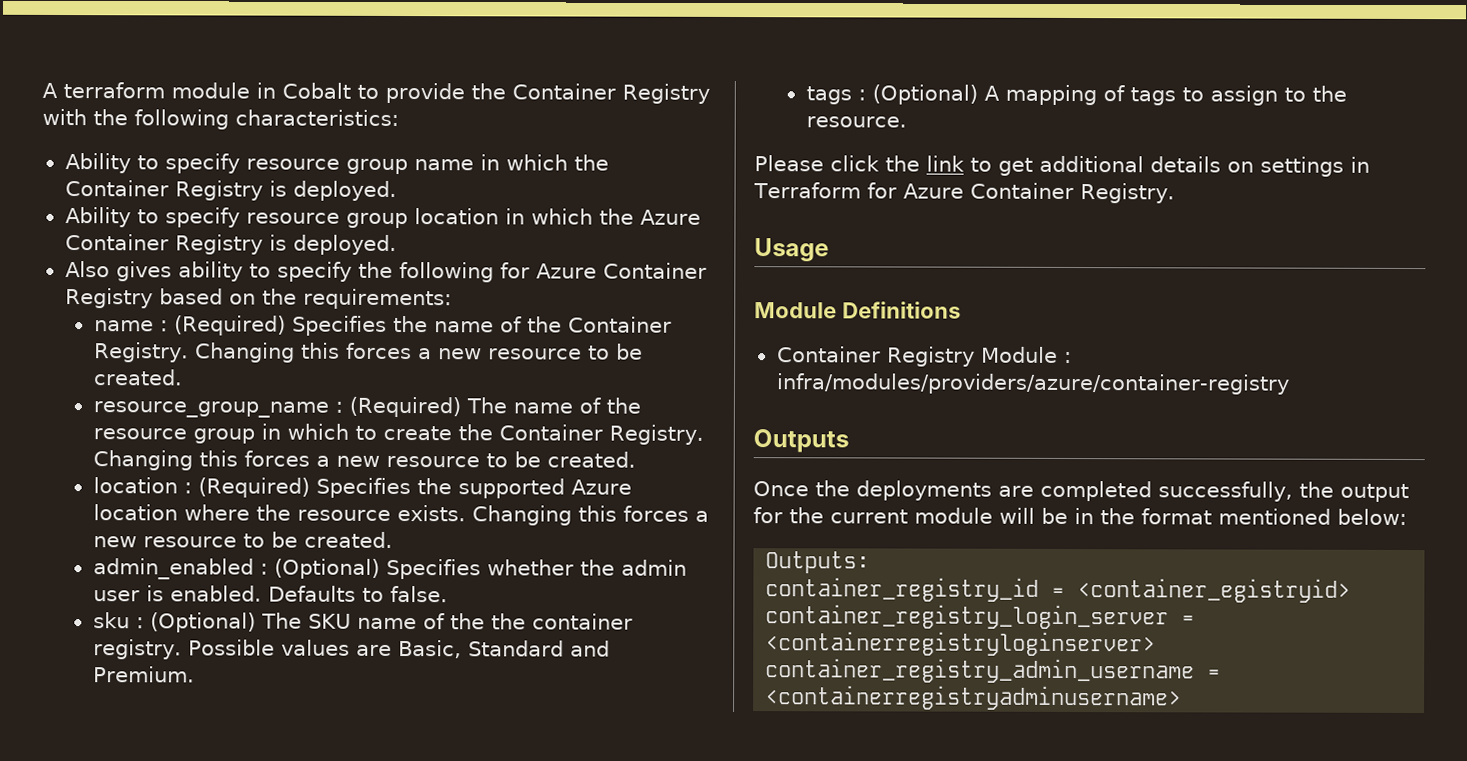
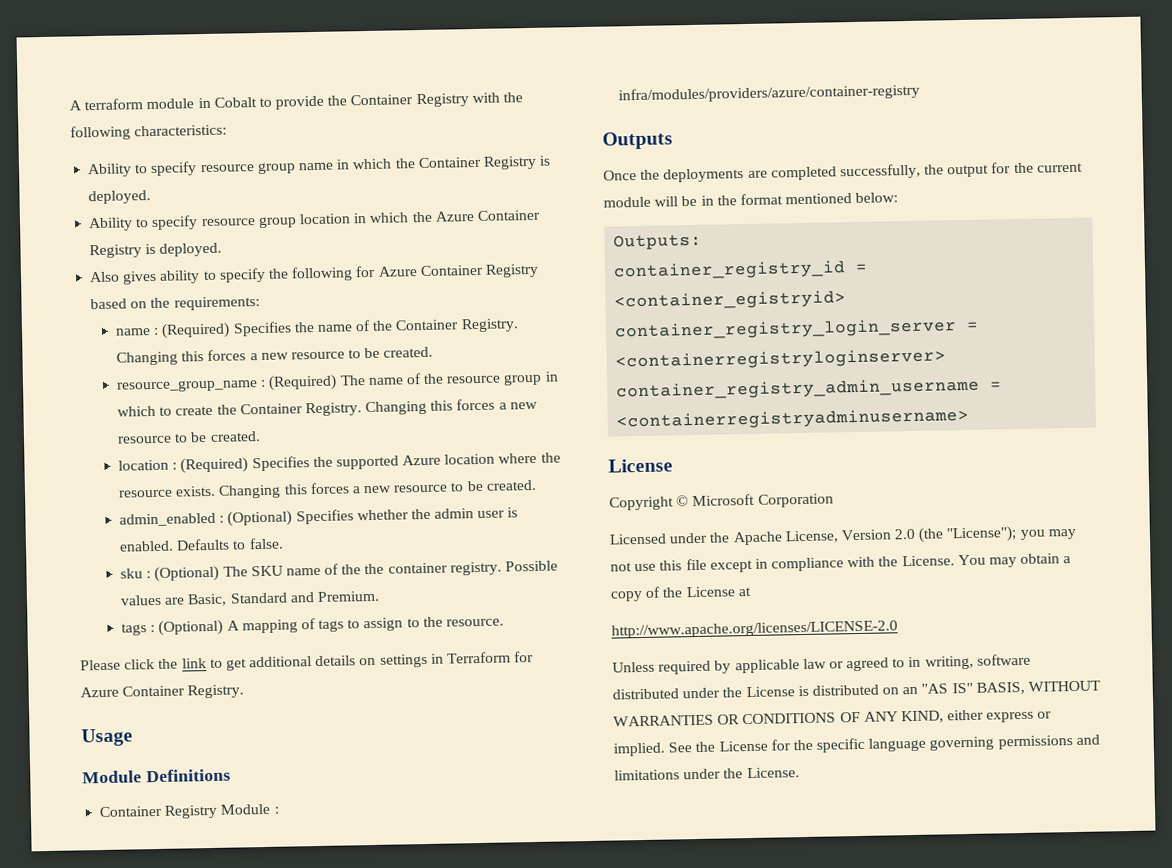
  container_registry_admin_username = <containerregistryadminusername>
+ License
+ Copyright © Microsoft Corporation
+ Licensed under the Apache License, Version 2.0 (the "License"); you may not use this file except in compliance with the License. You may obtain a copy of the License at
+ http://www.apache.org/licenses/LICENSE-2.0
+ Unless required by applicable law or agreed to in writing, software distributed under the License is distributed on an "AS IS" BASIS, WITHOUT WARRANTIES OR CONDITIONS OF ANY KIND, either express or implied. See the License for the specific language governing permissions and limitations under the License.

